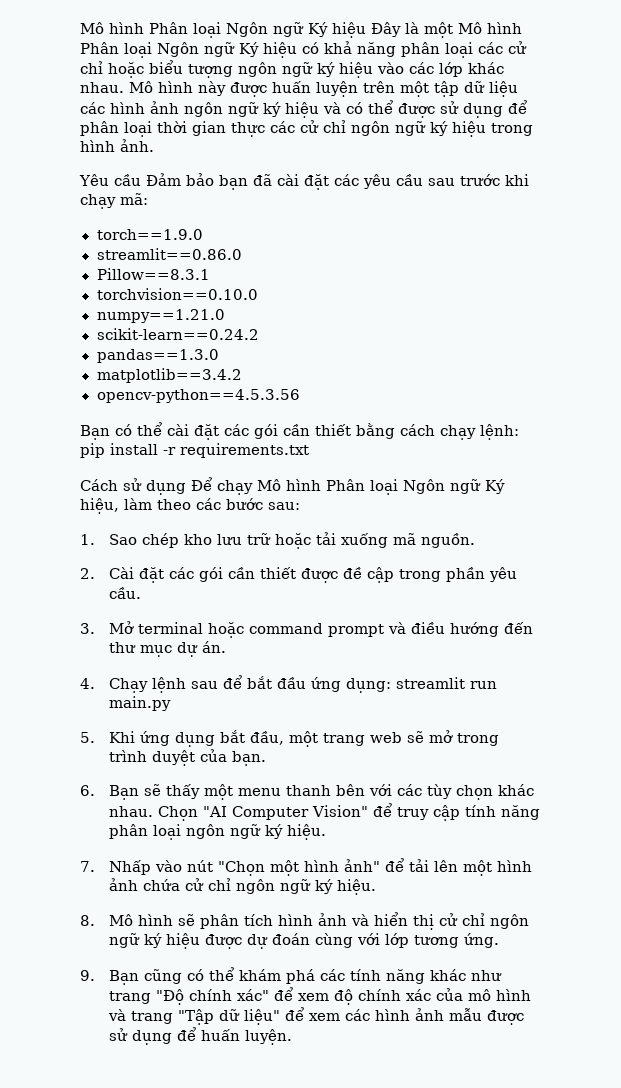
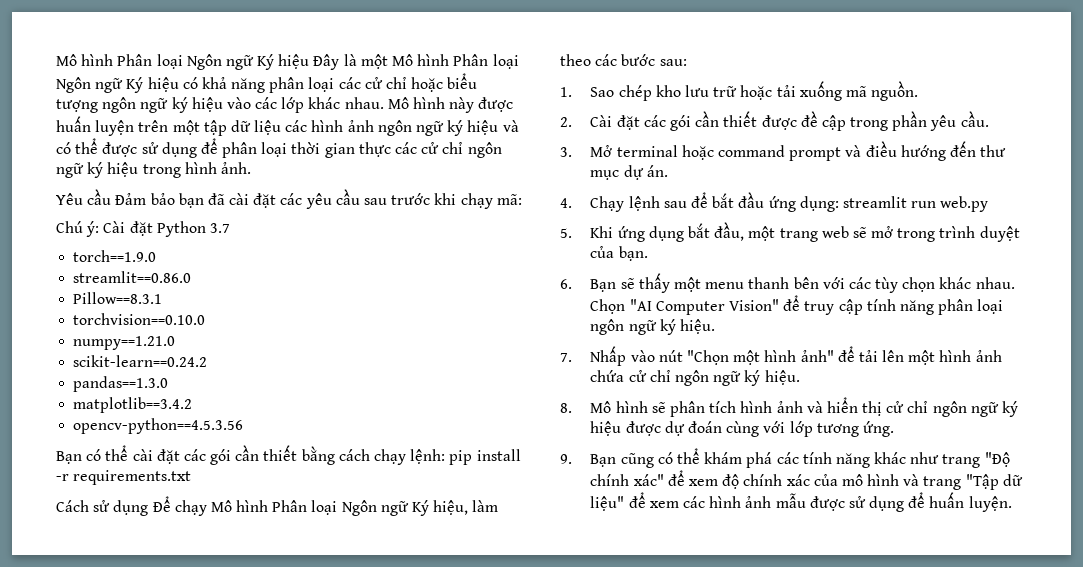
+ Chú ý: Cài đặt Python 3.7
- 4. Chạy lệnh sau để bắt đầu ứng dụng: streamlit run main.py
+ 4. Chạy lệnh sau để bắt đầu ứng dụng: streamlit run web.py

